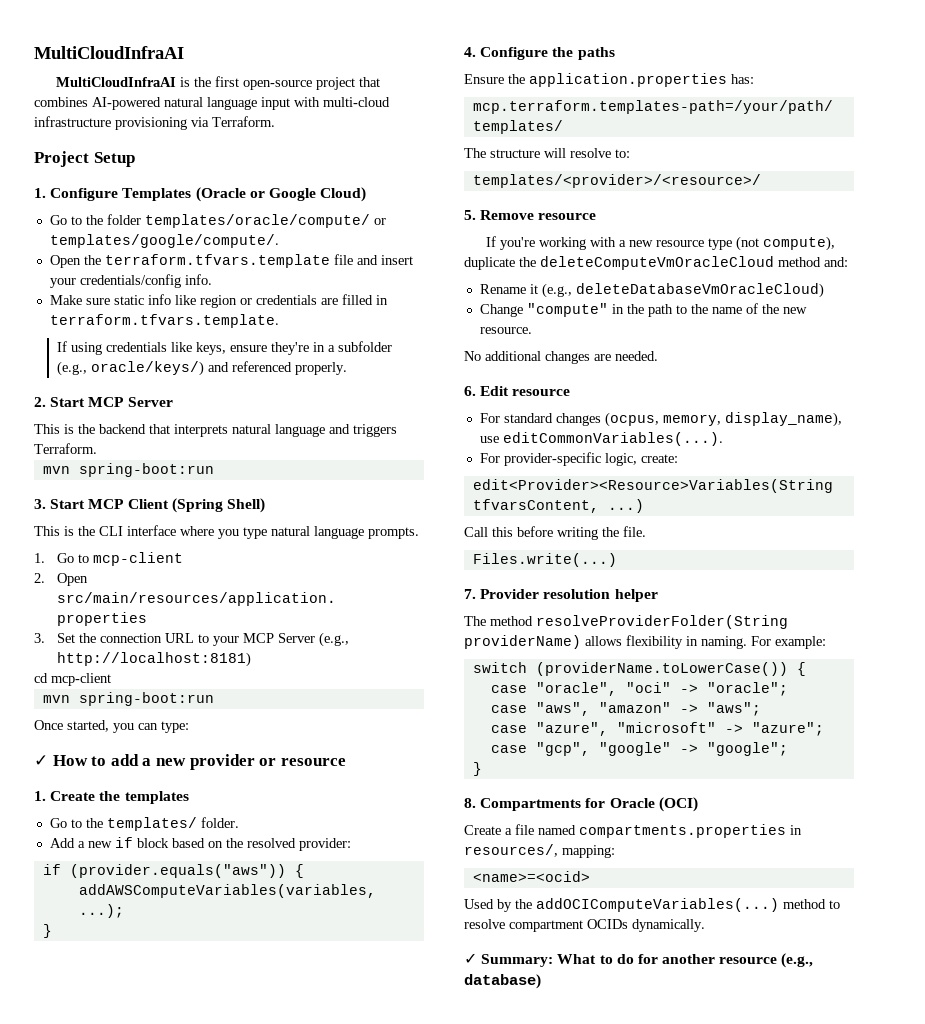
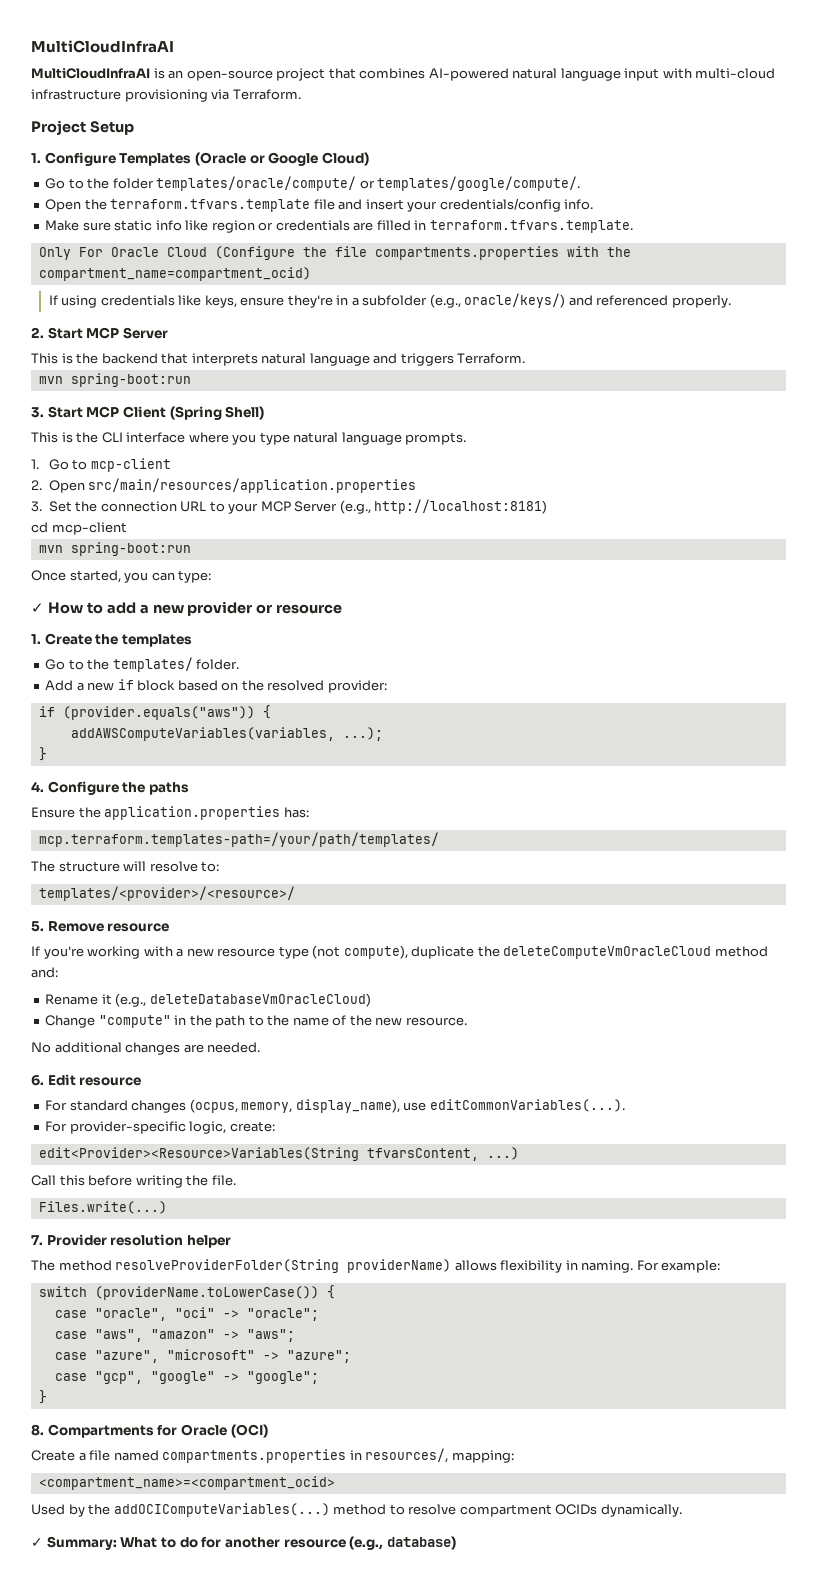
- MultiCloudInfraAI is the first open-source project that combines AI-powered natural language input with multi-cloud infrastructure provisioning via Terraform.
+ MultiCloudInfraAI is an open-source project that combines AI-powered natural language input with multi-cloud infrastructure provisioning via Terraform.
+ Only For Oracle Cloud (Configure the file compartments.properties with the compartment_name=compartment_ocid)
- <name>=<ocid>
+ <compartment_name>=<compartment_ocid>

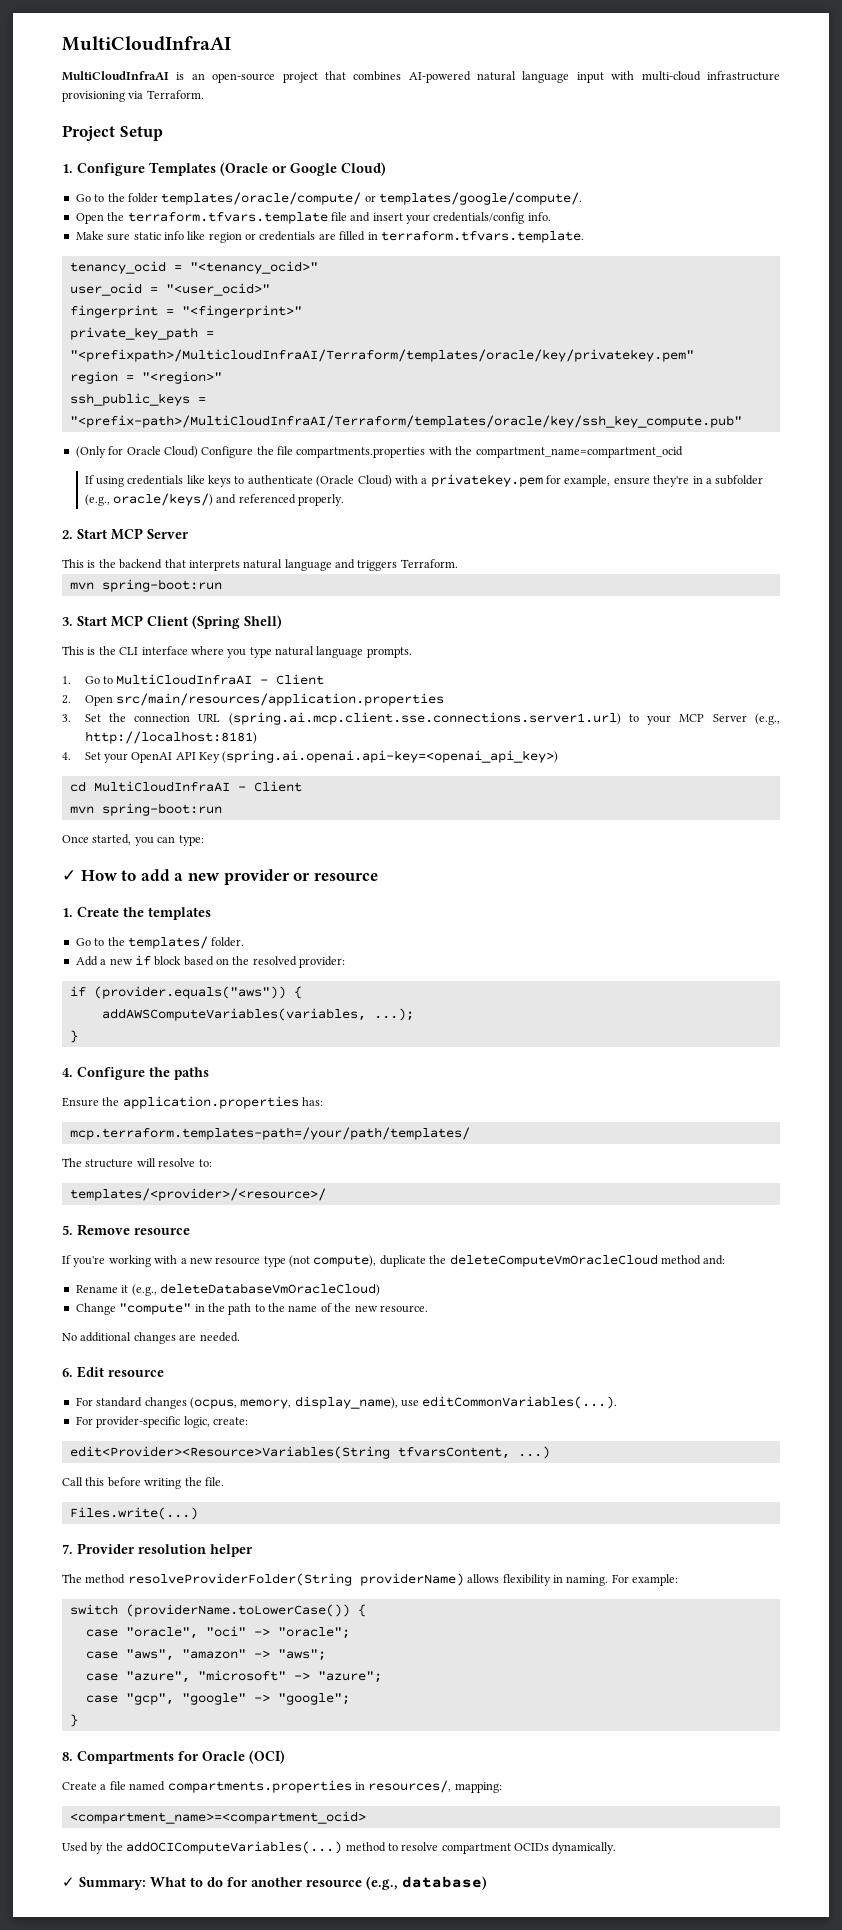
- Only For Oracle Cloud (Configure the file compartments.properties with the compartment_name=compartment_ocid)
+ tenancy_ocid = "<tenancy_ocid>"
+ user_ocid = "<user_ocid>"
+ fingerprint = "<fingerprint>"
+ private_key_path = "<prefixpath>/MulticloudInfraAI/Terraform/templates/oracle/key/privatekey.pem"
+ region = "<region>"
+ ssh_public_keys = "<prefix-path>/MultiCloudInfraAI/Terraform/templates/oracle/key/ssh_key_compute.pub"
+ (Only for Oracle Cloud) Configure the file compartments.properties with the compartment_name=compartment_ocid
- If using credentials like keys, ensure they're in a subfolder (e.g., oracle/keys/) and referenced properly.
+ If using credentials like keys to authenticate (Oracle Cloud) with a privatekey.pem for example, ensure they're in a subfolder (e.g., oracle/keys/) and referenced properly.
- 1. Go to mcp-client
+ 1. Go to MultiCloudInfraAI - Client
- 3. Set the connection URL to your MCP Server (e.g., http://localhost:8181)
+ 3. Set the connection URL (spring.ai.mcp.client.sse.connections.server1.url) to your MCP Server (e.g., http://localhost:8181)
- cd mcp-client
+ 4. Set your OpenAI API Key (spring.ai.openai.api-key=<openai_api_key>)
+ cd MultiCloudInfraAI - Client

